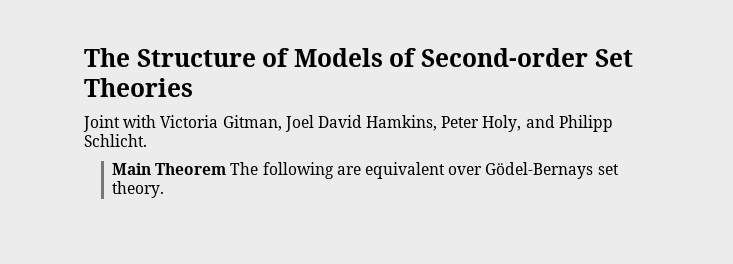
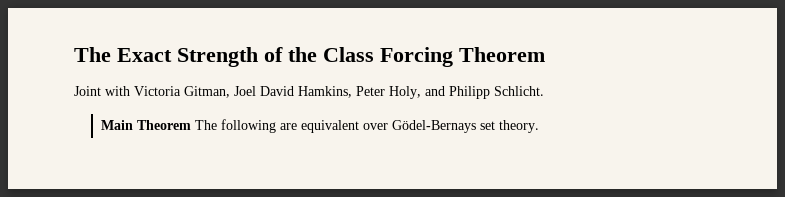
- The Structure of Models of Second-order Set Theories
+ The Exact Strength of the Class Forcing Theorem

